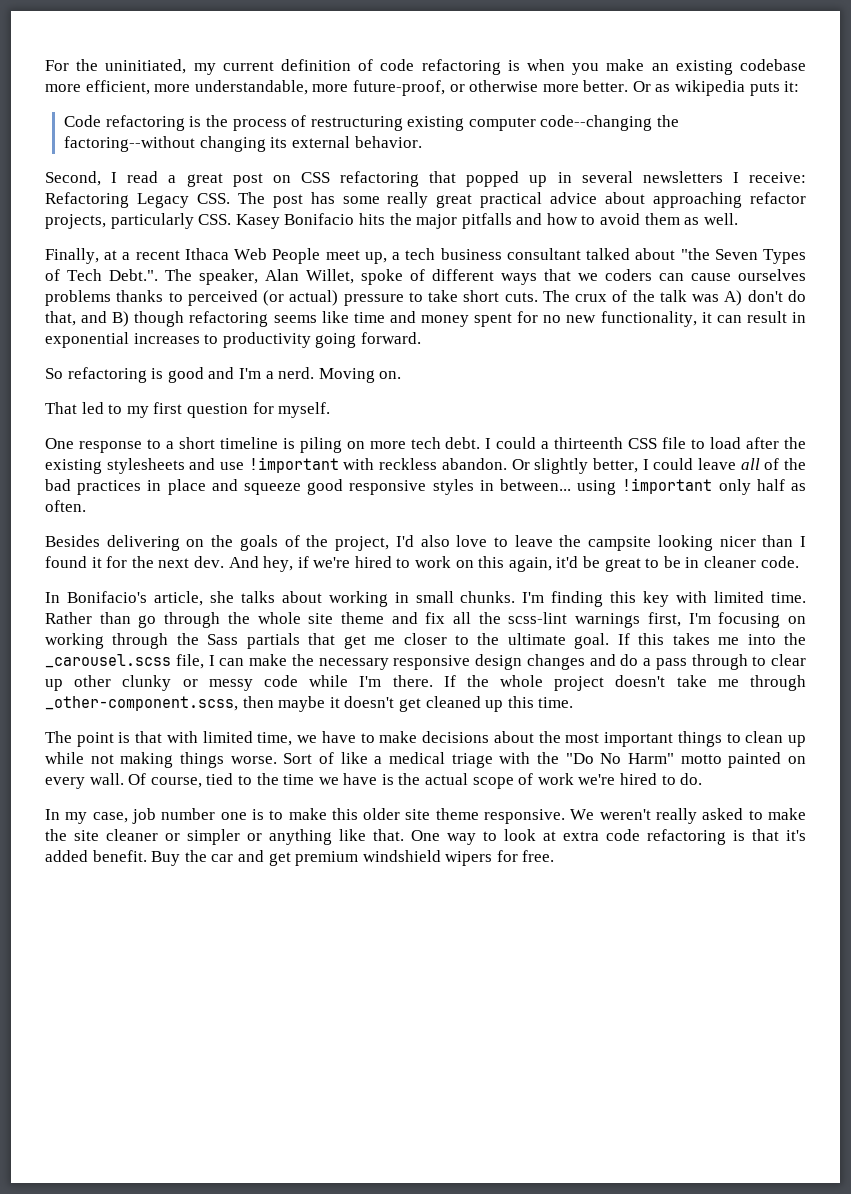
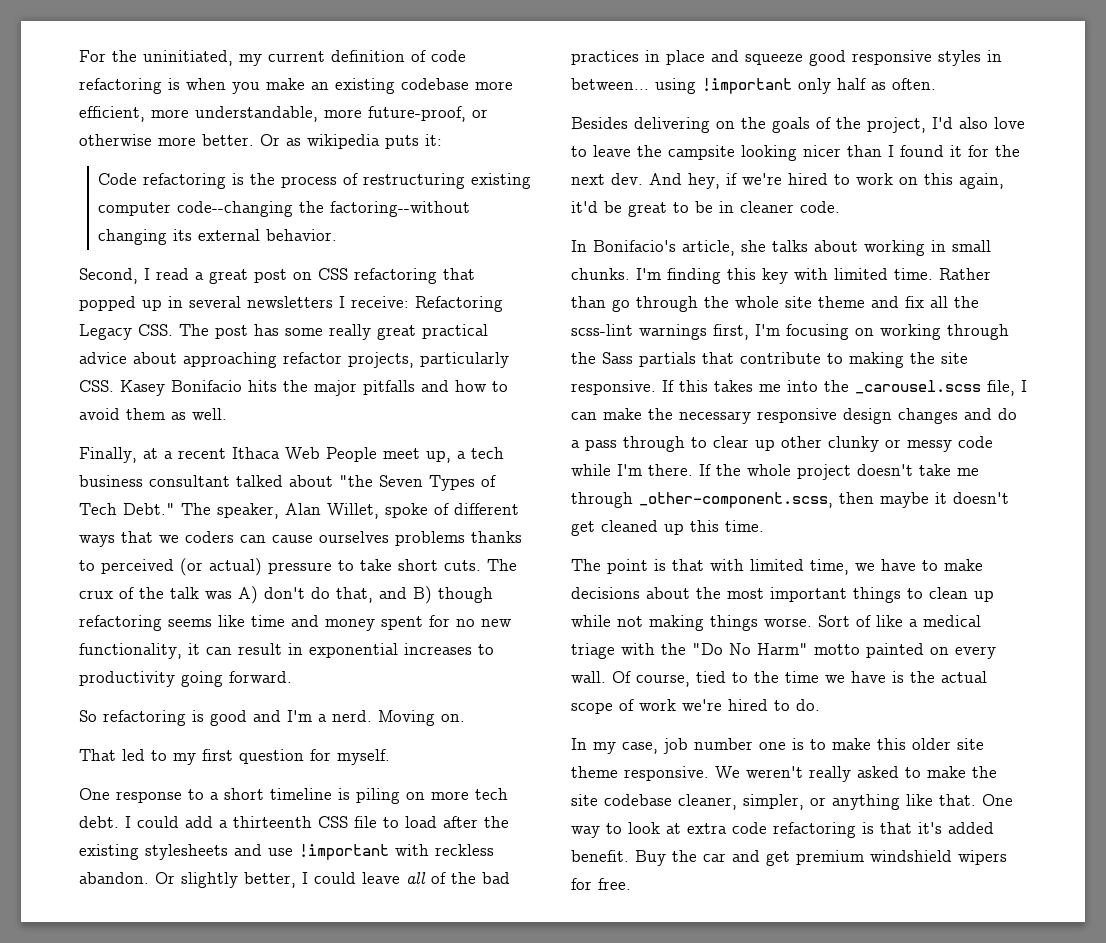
- Finally, at a recent Ithaca Web People meet up, a tech business consultant talked about "the Seven Types of Tech Debt.". The speaker, Alan Willet, spoke of different ways that we coders can cause ourselves problems thanks to perceived (or actual) pressure to take short cuts.
+ Finally, at a recent Ithaca Web People meet up, a tech business consultant talked about "the Seven Types of Tech Debt." The speaker, Alan Willet, spoke of different ways that we coders can cause ourselves problems thanks to perceived (or actual) pressure to take short cuts.
- I could a thirteenth CSS file to load after the existing stylesheets and use !important with reckless abandon.
+ I could add a thirteenth CSS file to load after the existing stylesheets and use !important with reckless abandon.
- Rather than go through the whole site theme and fix all the scss-lint warnings first, I'm focusing on working through the Sass partials that get me closer to the ultimate goal.
+ Rather than go through the whole site theme and fix all the scss-lint warnings first, I'm focusing on working through the Sass partials that contribute to making the site responsive.
- We weren't really asked to make the site cleaner or simpler or anything like that.
+ We weren't really asked to make the site codebase cleaner, simpler, or anything like that.

